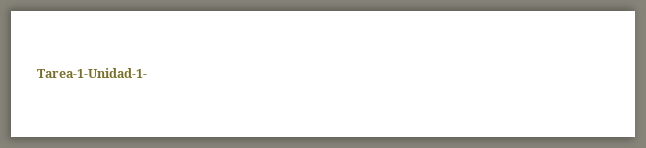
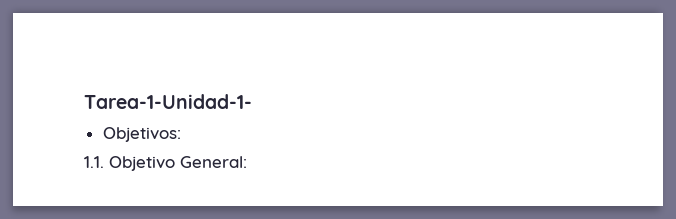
+ Objetivos:
+ 1.1. Objetivo General:

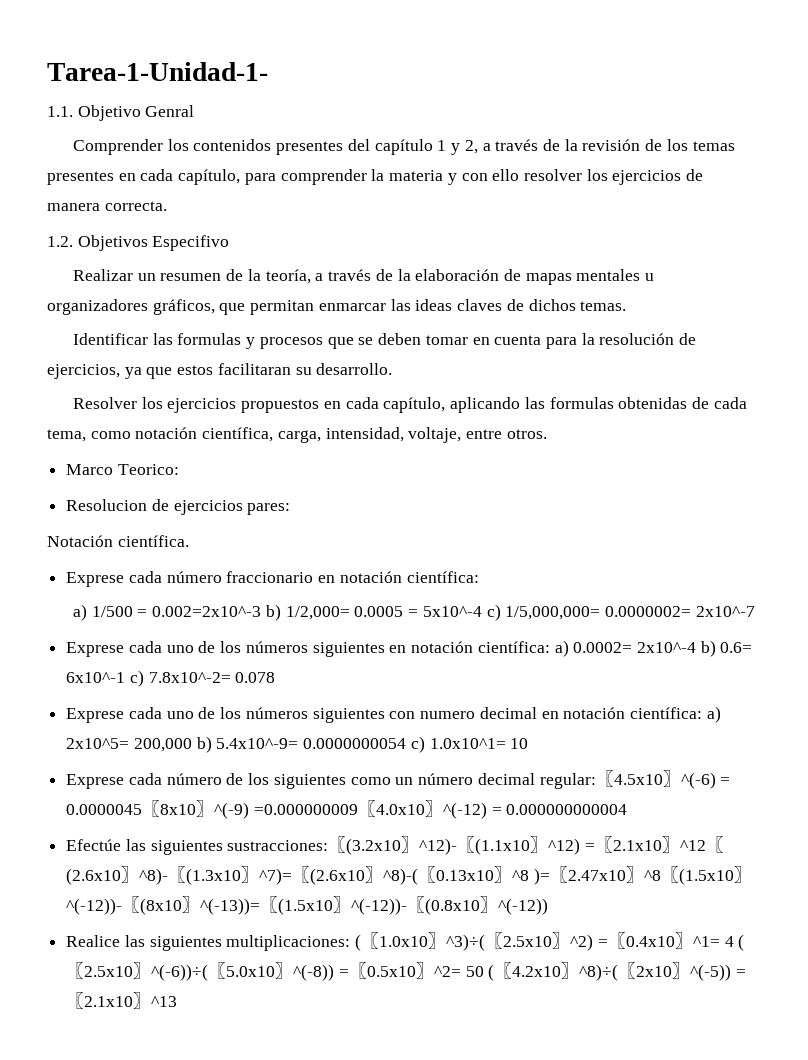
- Objetivos:
- 1.1. Objetivo General:
+ 1.1. Objetivo Genral
+ Comprender los contenidos presentes del capítulo 1 y 2, a través de la revisión de los temas presentes en cada capítulo, para comprender la materia y con ello resolver los ejercicios de manera correcta.
+ 1.2. Objetivos Especifivo
+ Realizar un resumen de la teoría, a través de la elaboración de mapas mentales u organizadores gráficos, que permitan enmarcar las ideas claves de dichos temas.
+ Identificar las formulas y procesos que se deben tomar en cuenta para la resolución de ejercicios, ya que estos facilitaran su desarrollo.
+ Resolver los ejercicios propuestos en cada capítulo, aplicando las formulas obtenidas de cada tema, como notación científica, carga, intensidad, voltaje, entre otros.
+ Marco Teorico:
+ Resolucion de ejercicios pares:
+ Notación científica.
+ Exprese cada número fraccionario en notación científica:
+ a) 1/500 = 0.002=2x10^-3 b) 1/2,000= 0.0005 = 5x10^-4 c) 1/5,000,000= 0.0000002= 2x10^-7
+ Exprese cada uno de los números siguientes en notación científica: a) 0.0002= 2x10^-4 b) 0.6= 6x10^-1 c) 7.8x10^-2= 0.078
+ Exprese cada uno de los números siguientes con numero decimal en notación científica: a) 2x10^5= 200,000 b) 5.4x10^-9= 0.0000000054 c) 1.0x10^1= 10
+ Exprese cada número de los siguientes como un número decimal regular:〖4.5x10〗^(-6) = 0.0000045〖8x10〗^(-9) =0.000000009〖4.0x10〗^(-12) = 0.000000000004
+ Efectúe las siguientes sustracciones:〖(3.2x10〗^12)-〖(1.1x10〗^12) =〖2.1x10〗^12〖(2.6x10〗^8)-〖(1.3x10〗^7)=〖(2.6x10〗^8)-(〖0.13x10〗^8 )=〖2.47x10〗^8〖(1.5x10〗^(-12))-〖(8x10〗^(-13))=〖(1.5x10〗^(-12))-〖(0.8x10〗^(-12))
+ Realice las siguientes multiplicaciones: (〖1.0x10〗^3)÷(〖2.5x10〗^2) =〖0.4x10〗^1= 4 (〖2.5x10〗^(-6))÷(〖5.0x10〗^(-8)) =〖0.5x10〗^2= 50 (〖4.2x10〗^8)÷(〖2x10〗^(-5)) =〖2.1x10〗^13

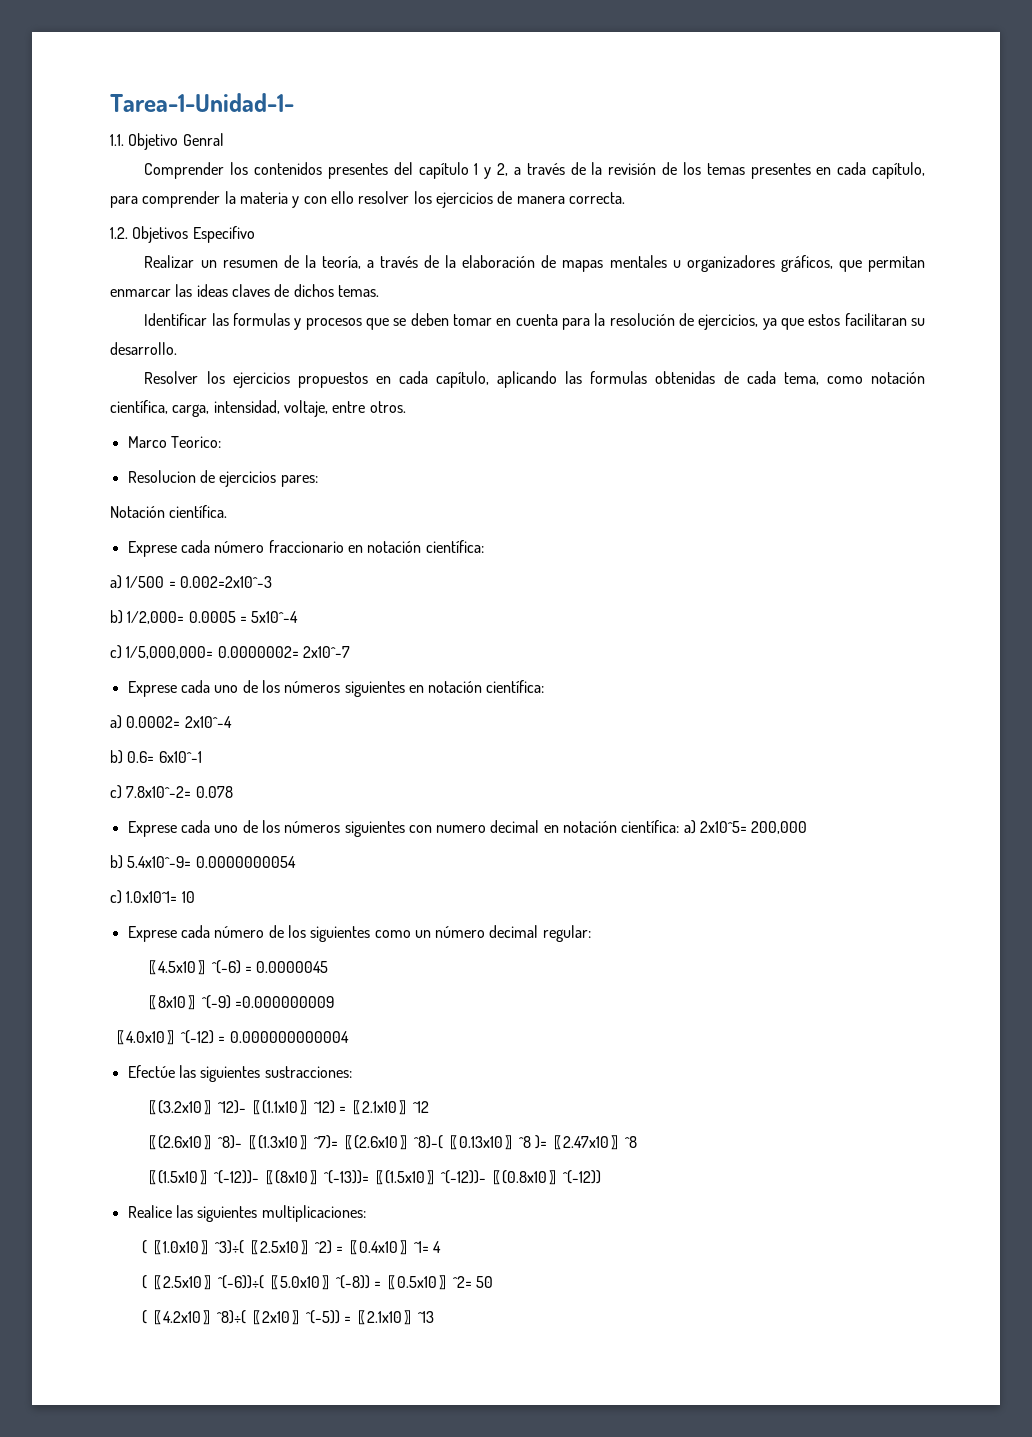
- a) 1/500 = 0.002=2x10^-3 b) 1/2,000= 0.0005 = 5x10^-4 c) 1/5,000,000= 0.0000002= 2x10^-7
+ a) 1/500 = 0.002=2x10^-3
+ b) 1/2,000= 0.0005 = 5x10^-4
+ c) 1/5,000,000= 0.0000002= 2x10^-7
- Exprese cada uno de los números siguientes en notación científica: a) 0.0002= 2x10^-4 b) 0.6= 6x10^-1 c) 7.8x10^-2= 0.078
+ Exprese cada uno de los números siguientes en notación científica:
+ a) 0.0002= 2x10^-4
+ b) 0.6= 6x10^-1
+ c) 7.8x10^-2= 0.078
- Exprese cada uno de los números siguientes con numero decimal en notación científica: a) 2x10^5= 200,000 b) 5.4x10^-9= 0.0000000054 c) 1.0x10^1= 10
+ Exprese cada uno de los números siguientes con numero decimal en notación científica: a) 2x10^5= 200,000
+ b) 5.4x10^-9= 0.0000000054
+ c) 1.0x10^1= 10
- Exprese cada número de los siguientes como un número decimal regular:〖4.5x10〗^(-6) = 0.0000045〖8x10〗^(-9) =0.000000009〖4.0x10〗^(-12) = 0.000000000004
+ Exprese cada número de los siguientes como un número decimal regular:
+ 〖4.5x10〗^(-6) = 0.0000045
+ 〖8x10〗^(-9) =0.000000009
+ 〖4.0x10〗^(-12) = 0.000000000004
- Efectúe las siguientes sustracciones:〖(3.2x10〗^12)-〖(1.1x10〗^12) =〖2.1x10〗^12〖(2.6x10〗^8)-〖(1.3x10〗^7)=〖(2.6x10〗^8)-(〖0.13x10〗^8 )=〖2.47x10〗^8〖(1.5x10〗^(-12))-〖(8x10〗^(-13))=〖(1.5x10〗^(-12))-〖(0.8x10〗^(-12))
+ Efectúe las siguientes sustracciones:
+ 〖(3.2x10〗^12)-〖(1.1x10〗^12) =〖2.1x10〗^12
+ 〖(2.6x10〗^8)-〖(1.3x10〗^7)=〖(2.6x10〗^8)-(〖0.13x10〗^8 )=〖2.47x10〗^8
+ 〖(1.5x10〗^(-12))-〖(8x10〗^(-13))=〖(1.5x10〗^(-12))-〖(0.8x10〗^(-12))
- Realice las siguientes multiplicaciones: (〖1.0x10〗^3)÷(〖2.5x10〗^2) =〖0.4x10〗^1= 4 (〖2.5x10〗^(-6))÷(〖5.0x10〗^(-8)) =〖0.5x10〗^2= 50 (〖4.2x10〗^8)÷(〖2x10〗^(-5)) =〖2.1x10〗^13
+ Realice las siguientes multiplicaciones:
+ (〖1.0x10〗^3)÷(〖2.5x10〗^2) =〖0.4x10〗^1= 4
+ (〖2.5x10〗^(-6))÷(〖5.0x10〗^(-8)) =〖0.5x10〗^2= 50
+ (〖4.2x10〗^8)÷(〖2x10〗^(-5)) =〖2.1x10〗^13

